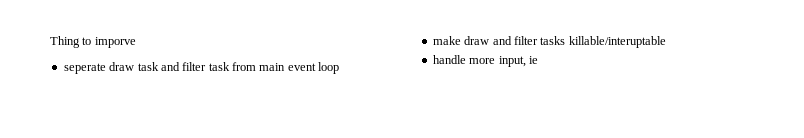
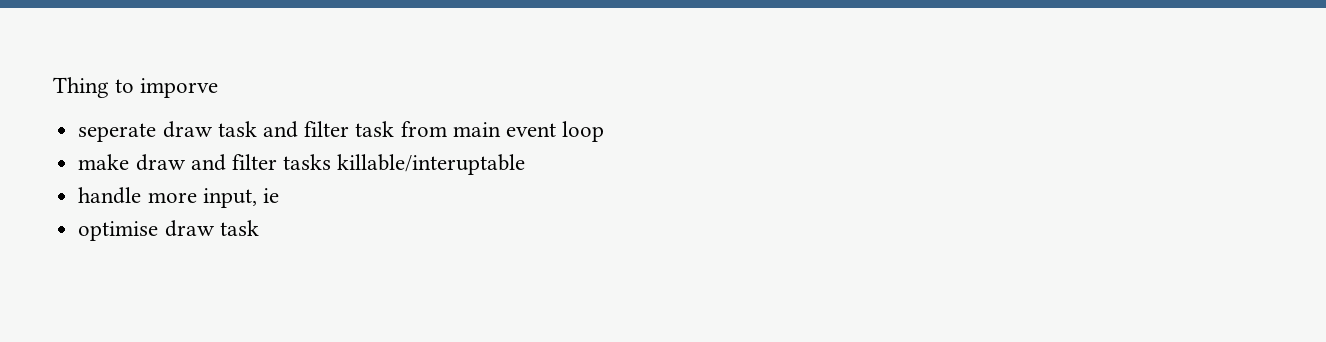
+ optimise draw task

